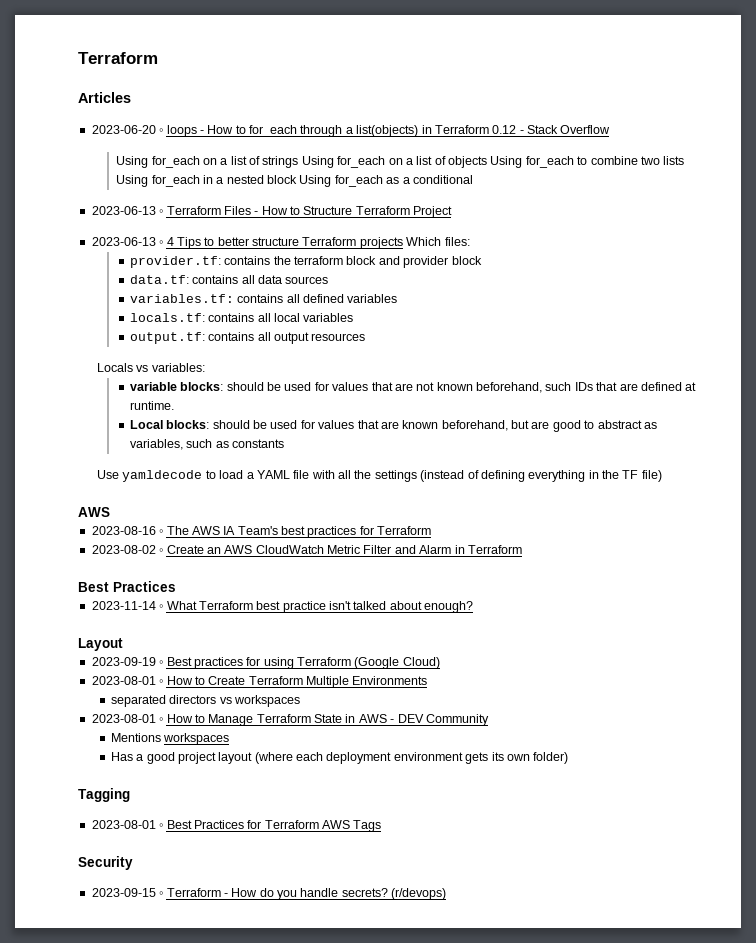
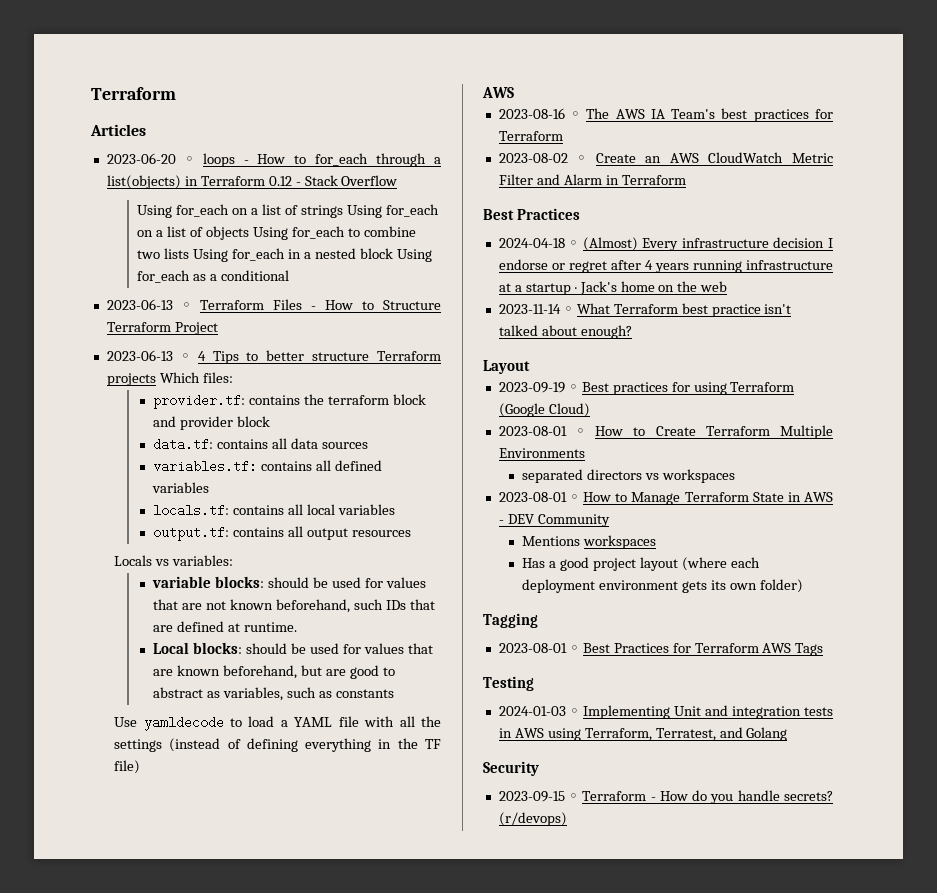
+ 2024-04-18 ◦ (Almost) Every infrastructure decision I endorse or regret after 4 years running infrastructure at a startup · Jack's home on the web
+ Testing
+ 2024-01-03 ◦ Implementing Unit and integration tests in AWS using Terraform, Terratest, and Golang

